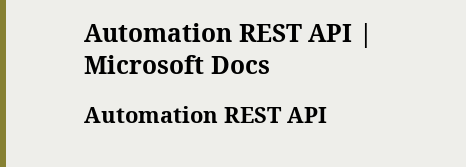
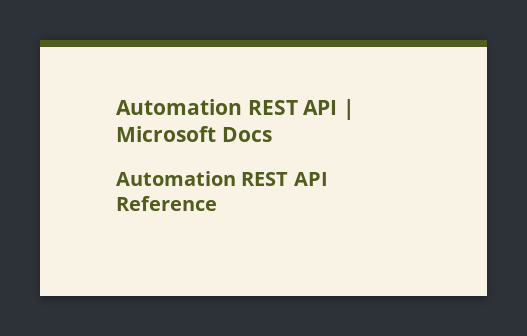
  Automation REST API | Microsoft Docs
- Automation REST API
+ Automation REST API Reference

